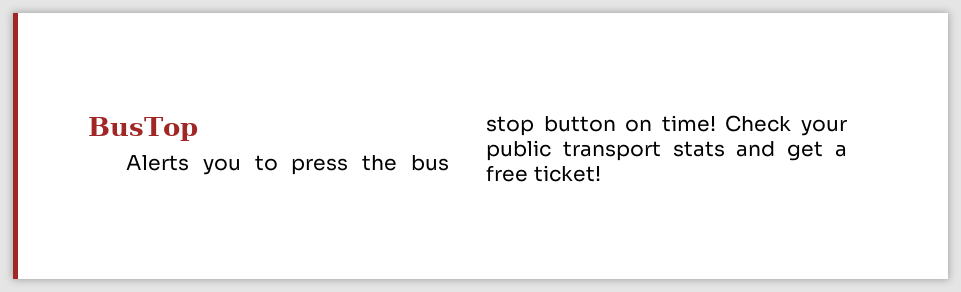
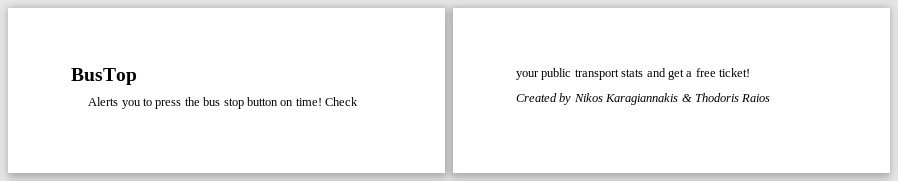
+ Created by Nikos Karagiannakis & Thodoris Raios

